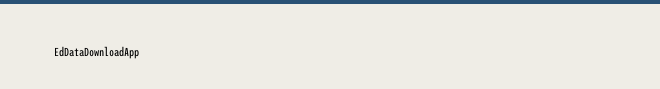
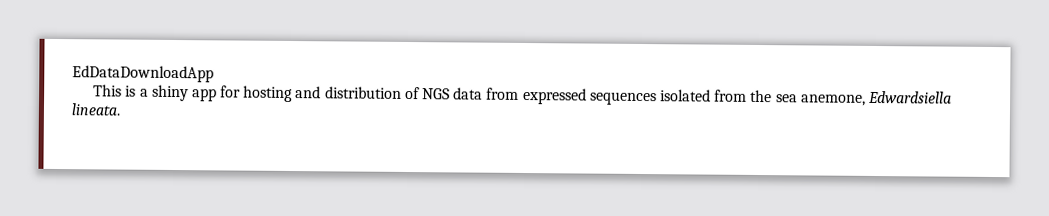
+ This is a shiny app for hosting and distribution of NGS data from expressed sequences isolated from the sea anemone, Edwardsiella lineata.

